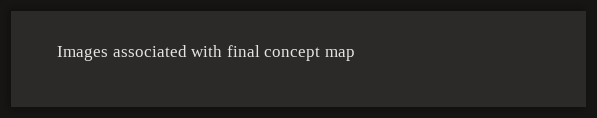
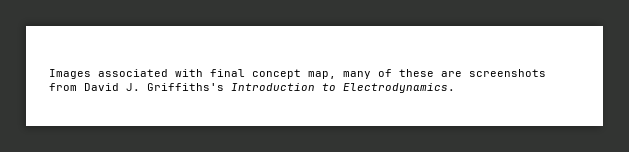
- Images associated with final concept map
+ Images associated with final concept map, many of these are screenshots from David J. Griffiths's Introduction to Electrodynamics.

